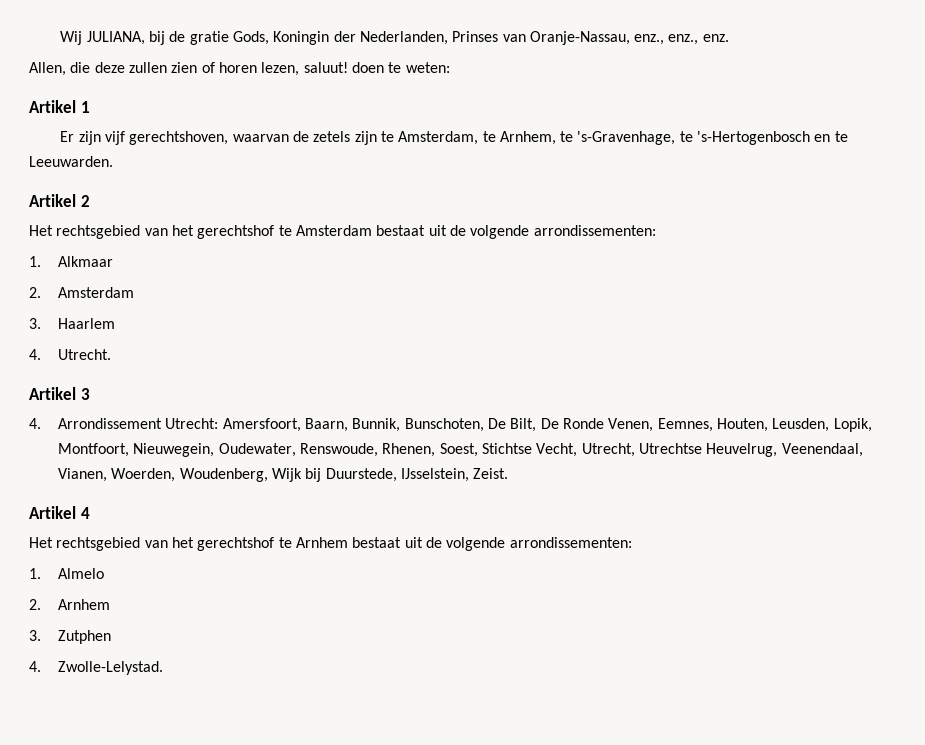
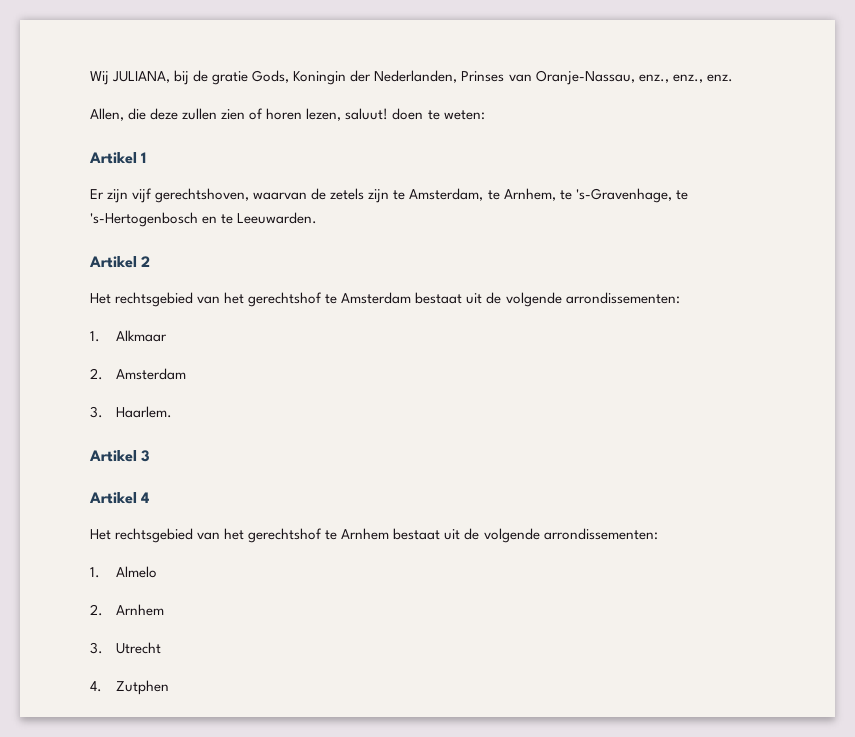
- 3. Haarlem
- 4. Utrecht.
+ 3. Haarlem.
- 4. Arrondissement Utrecht: Amersfoort, Baarn, Bunnik, Bunschoten, De Bilt, De Ronde Venen, Eemnes, Houten, Leusden, Lopik, Montfoort, Nieuwegein, Oudewater, Renswoude, Rhenen, Soest, Stichtse Vecht, Utrecht, Utrechtse Heuvelrug, Veenendaal, Vianen, Woerden, Woudenberg, Wijk bij Duurstede, IJsselstein, Zeist.
- 3. Zutphen
- 4. Zwolle-Lelystad.
+ 3. Utrecht
+ 4. Zutphen

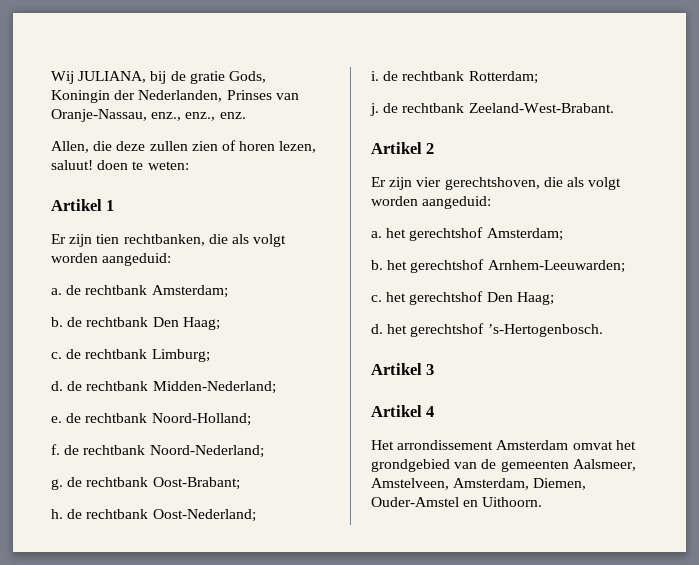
- Er zijn vijf gerechtshoven, waarvan de zetels zijn te Amsterdam, te Arnhem, te 's-Gravenhage, te 's-Hertogenbosch en te Leeuwarden.
+ Er zijn tien rechtbanken, die als volgt worden aangeduid:
+ a. de rechtbank Amsterdam;
+ b. de rechtbank Den Haag;
+ c. de rechtbank Limburg;
+ d. de rechtbank Midden-Nederland;
+ e. de rechtbank Noord-Holland;
+ f. de rechtbank Noord-Nederland;
+ g. de rechtbank Oost-Brabant;
+ h. de rechtbank Oost-Nederland;
+ i. de rechtbank Rotterdam;
+ j. de rechtbank Zeeland-West-Brabant.
  Artikel 2
- Het rechtsgebied van het gerechtshof te Amsterdam bestaat uit de volgende arrondissementen:
- 1. Alkmaar
- 2. Amsterdam
- 3. Haarlem.
+ Er zijn vier gerechtshoven, die als volgt worden aangeduid:
+ a. het gerechtshof Amsterdam;
+ b. het gerechtshof Arnhem-Leeuwarden;
+ c. het gerechtshof Den Haag;
+ d. het gerechtshof ’s-Hertogenbosch.
- Het rechtsgebied van het gerechtshof te Arnhem bestaat uit de volgende arrondissementen:
- 1. Almelo
- 2. Arnhem
- 3. Utrecht
- 4. Zutphen
+ Het arrondissement Amsterdam omvat het grondgebied van de gemeenten Aalsmeer, Amstelveen, Amsterdam, Diemen, Ouder-Amstel en Uithoorn.

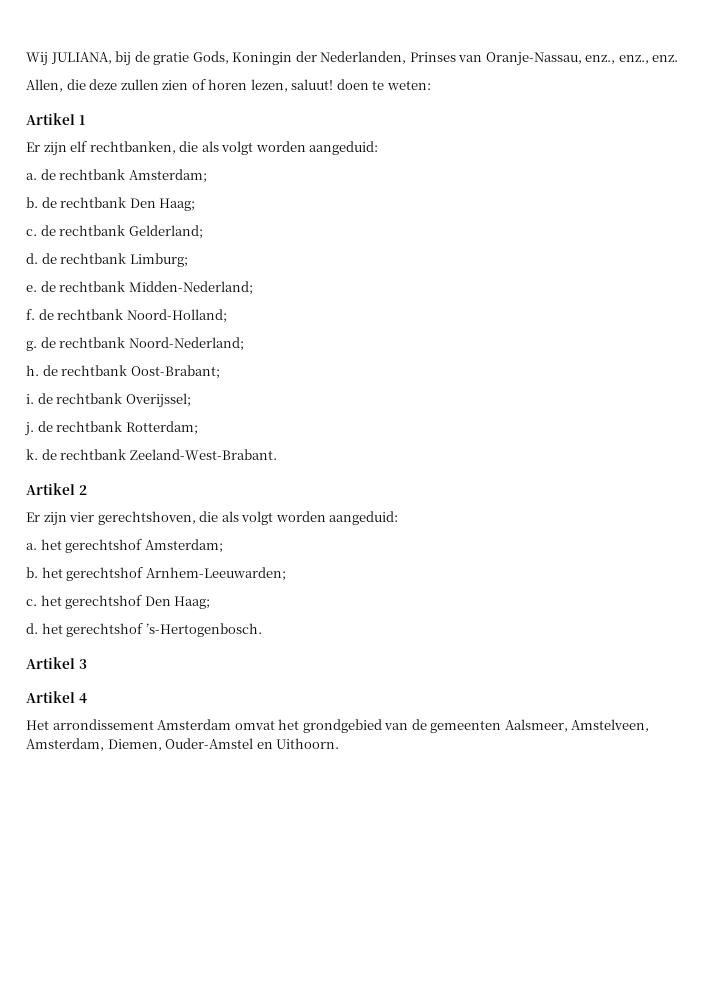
- Er zijn tien rechtbanken, die als volgt worden aangeduid:
+ Er zijn elf rechtbanken, die als volgt worden aangeduid:
- c. de rechtbank Limburg;
+ c. de rechtbank Gelderland;
- d. de rechtbank Midden-Nederland;
+ d. de rechtbank Limburg;
- e. de rechtbank Noord-Holland;
+ e. de rechtbank Midden-Nederland;
- f. de rechtbank Noord-Nederland;
+ f. de rechtbank Noord-Holland;
- g. de rechtbank Oost-Brabant;
+ g. de rechtbank Noord-Nederland;
- h. de rechtbank Oost-Nederland;
+ h. de rechtbank Oost-Brabant;
- i. de rechtbank Rotterdam;
+ i. de rechtbank Overijssel;
+ j. de rechtbank Rotterdam;
- j. de rechtbank Zeeland-West-Brabant.
+ k. de rechtbank Zeeland-West-Brabant.

